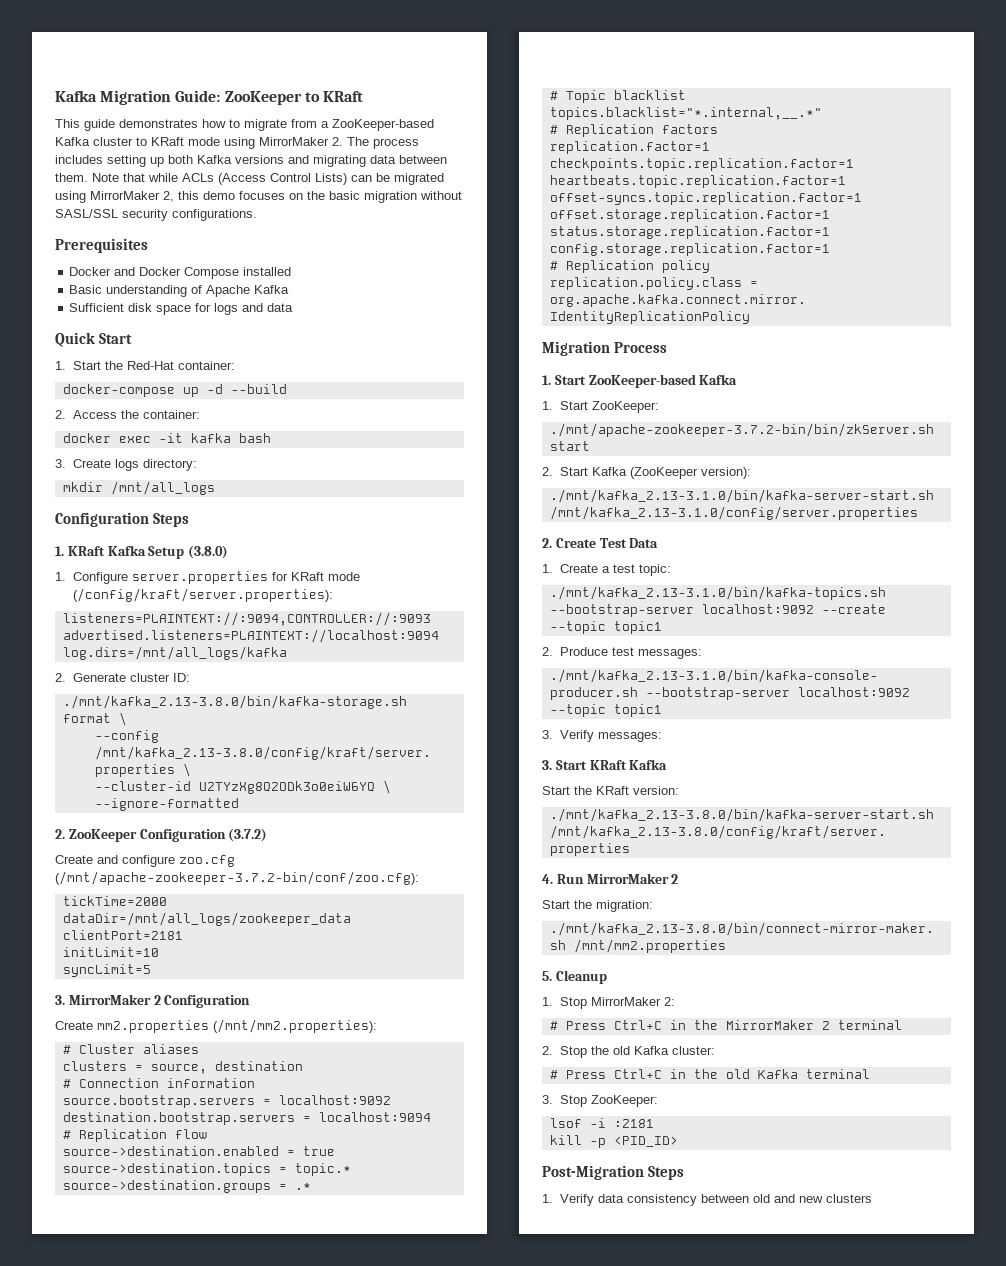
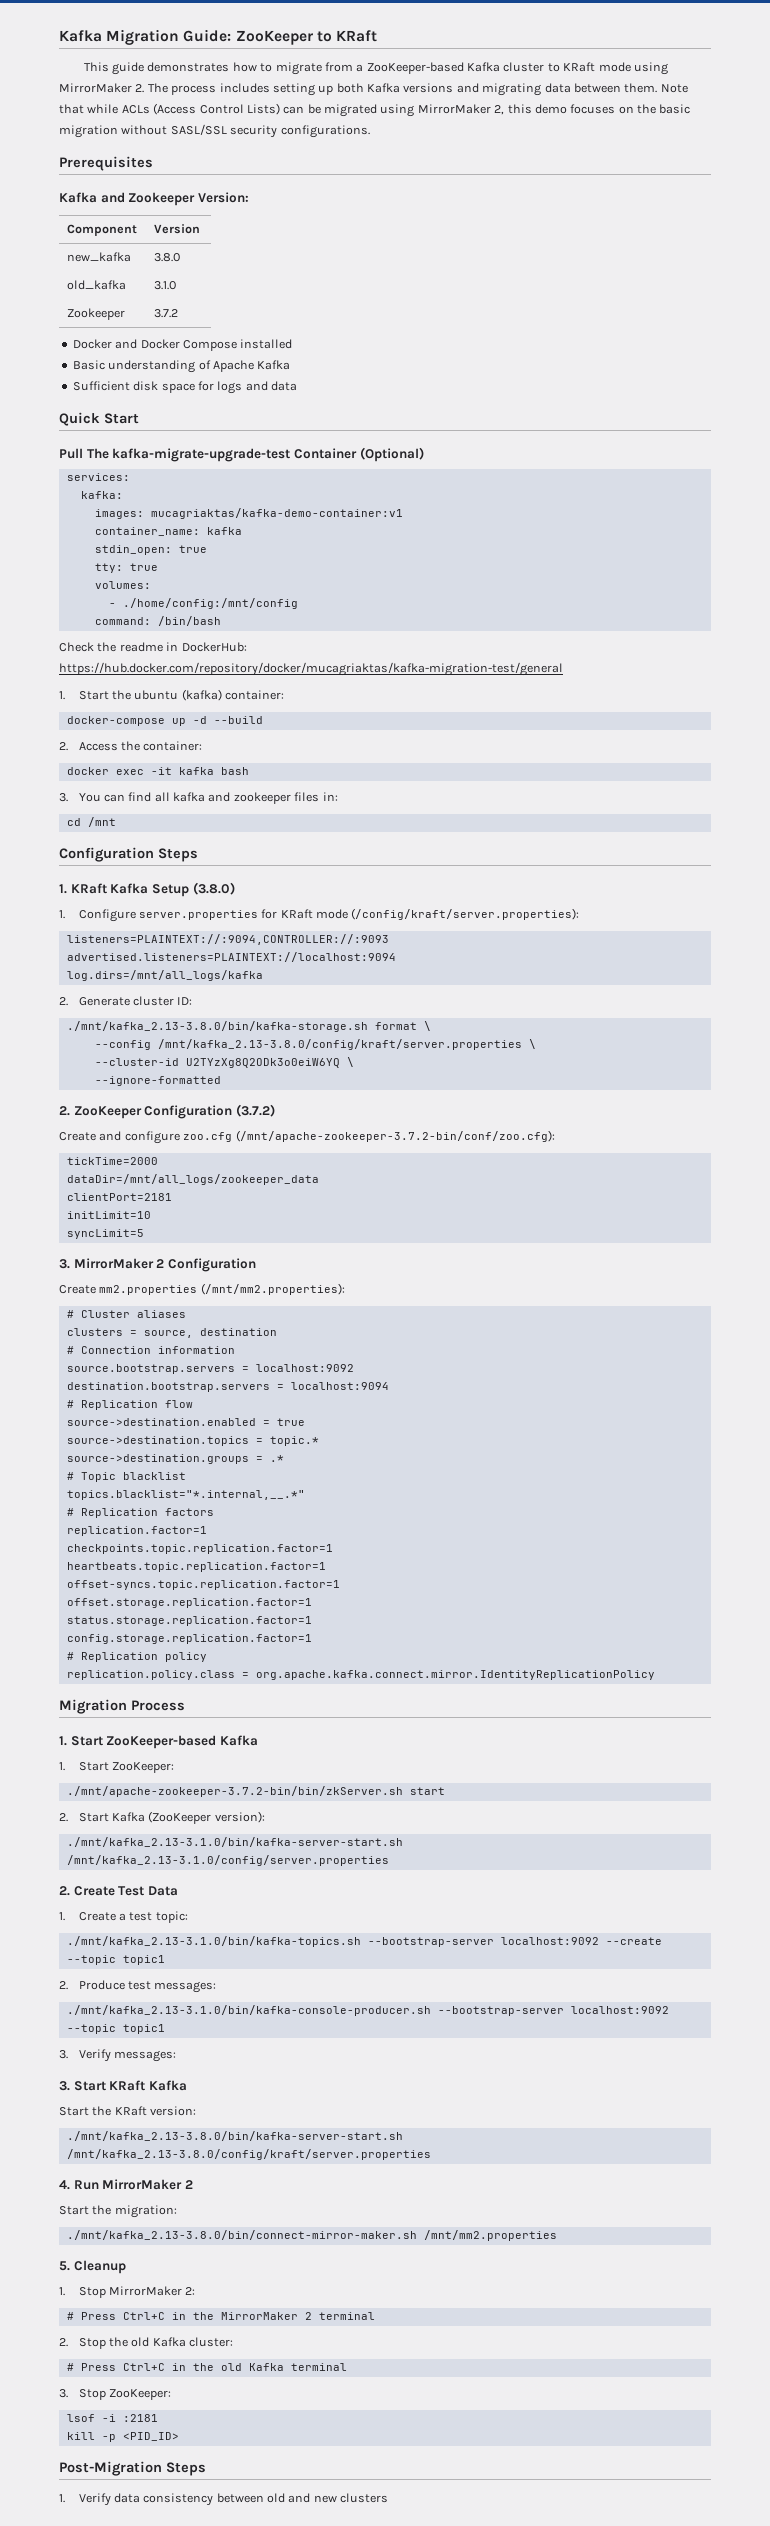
+ Kafka and Zookeeper Version:
+ Component | Version
+ new_kafka | 3.8.0
+ old_kafka | 3.1.0
+ Zookeeper | 3.7.2
+ Pull The kafka-migrate-upgrade-test Container (Optional)
+ services:
+ kafka:
+ images: mucagriaktas/kafka-demo-container:v1
+ container_name: kafka
+ stdin_open: true
+ tty: true
+ volumes:
+ - ./home/config:/mnt/config
+ command: /bin/bash
+ Check the readme in DockerHub: https://hub.docker.com/repository/docker/mucagriaktas/kafka-migration-test/general
- 1. Start the Red-Hat container:
+ 1. Start the ubuntu (kafka) container:
- 3. Create logs directory:
- mkdir /mnt/all_logs
+ 3. You can find all kafka and zookeeper files in:
+ cd /mnt

